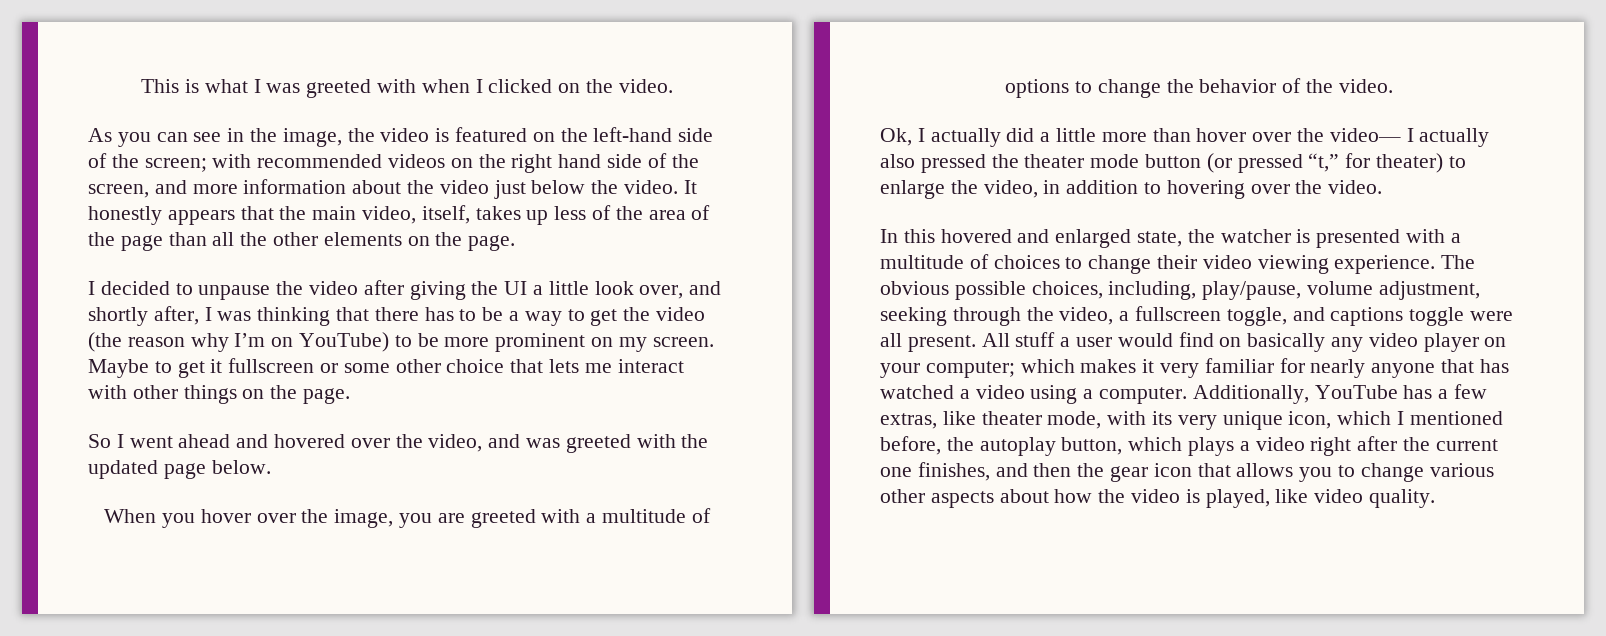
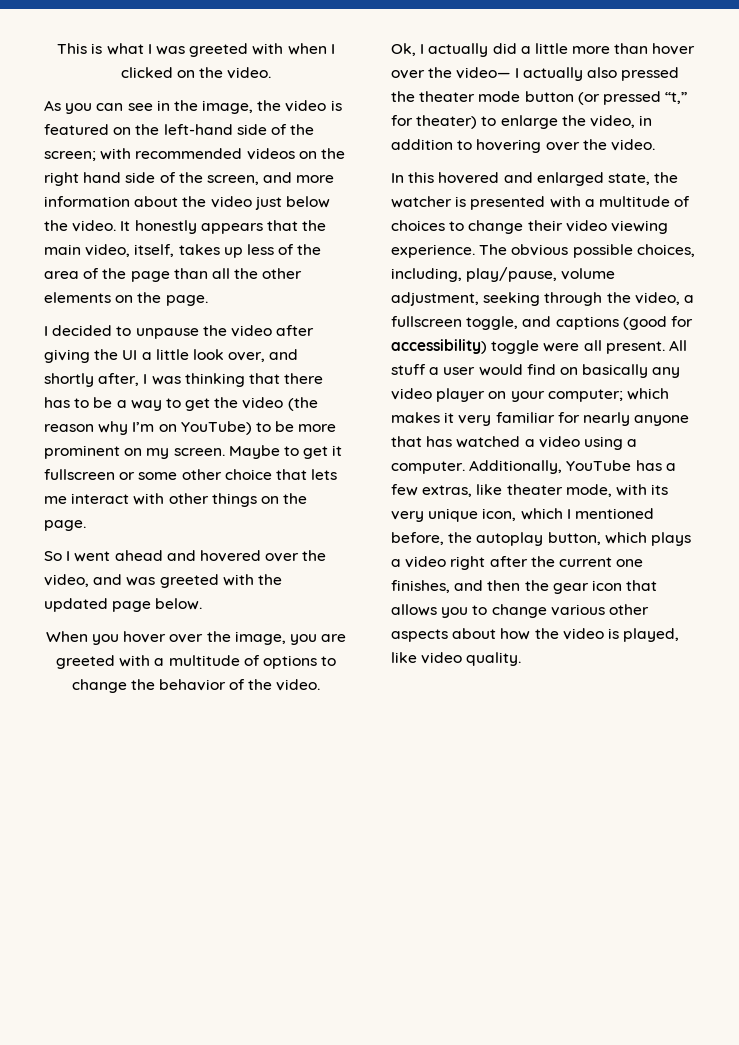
- The obvious possible choices, including, play/pause, volume adjustment, seeking through the video, a fullscreen toggle, and captions toggle were all present.
+ The obvious possible choices, including, play/pause, volume adjustment, seeking through the video, a fullscreen toggle, and captions (good for accessibility) toggle were all present.

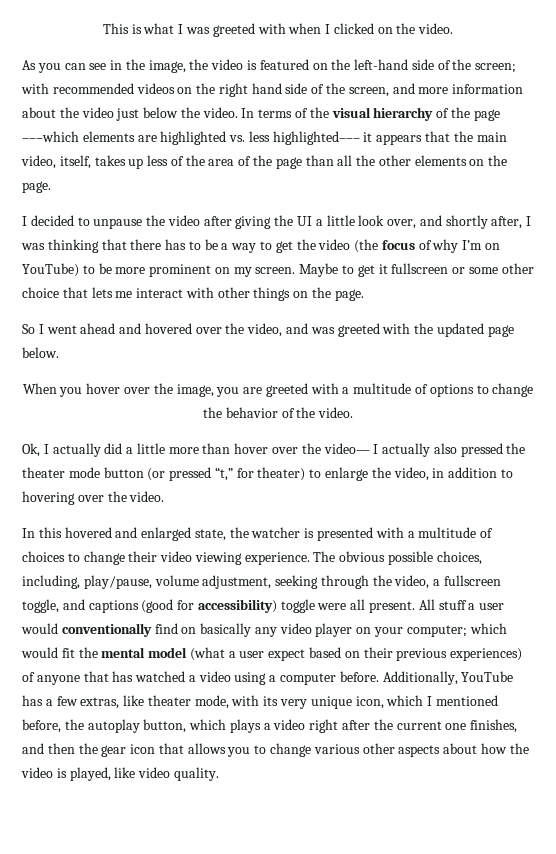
- It honestly appears that the main video, itself, takes up less of the area of the page than all the other elements on the page.
+ In terms of the visual hierarchy of the page –––which elements are highlighted vs. less highlighted––– it appears that the main video, itself, takes up less of the area of the page than all the other elements on the page.
- I decided to unpause the video after giving the UI a little look over, and shortly after, I was thinking that there has to be a way to get the video (the reason why I’m on YouTube) to be more prominent on my screen.
+ I decided to unpause the video after giving the UI a little look over, and shortly after, I was thinking that there has to be a way to get the video (the focus of why I’m on YouTube) to be more prominent on my screen.
- All stuff a user would find on basically any video player on your computer; which makes it very familiar for nearly anyone that has watched a video using a computer.
+ All stuff a user would conventionally find on basically any video player on your computer; which would fit the mental model (what a user expect based on their previous experiences) of anyone that has watched a video using a computer before.

